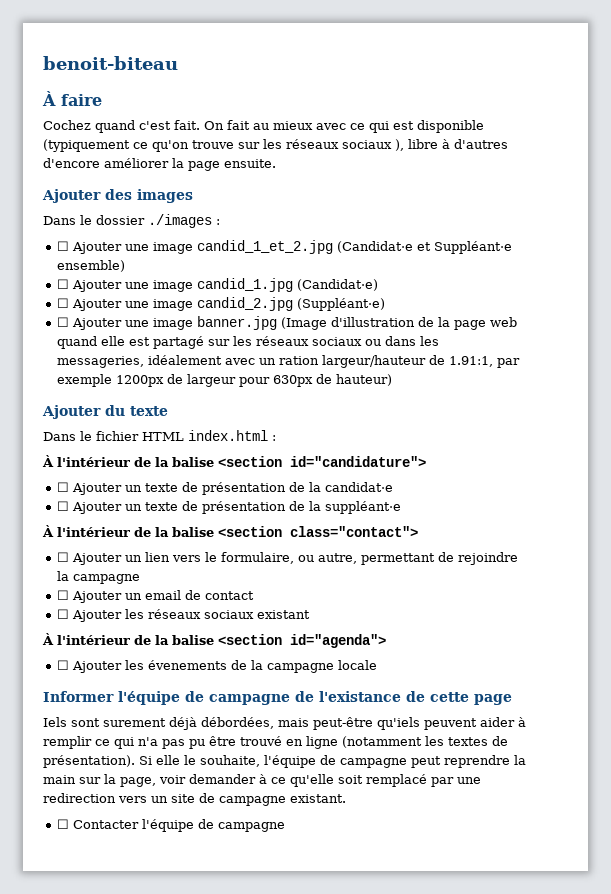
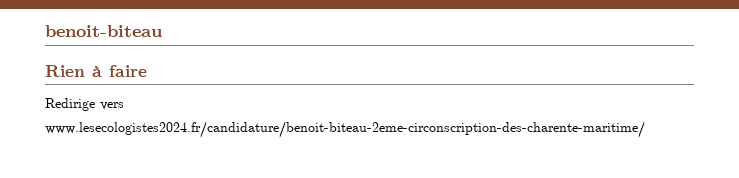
- À faire
+ Rien à faire
- Cochez quand c'est fait. On fait au mieux avec ce qui est disponible (typiquement ce qu'on trouve sur les réseaux sociaux ), libre à d'autres d'encore améliorer la page ensuite.
- Ajouter des images
- Dans le dossier ./images :
- ☐ Ajouter une image candid_1_et_2.jpg (Candidat·e et Suppléant·e ensemble)
- ☐ Ajouter une image candid_1.jpg (Candidat·e)
- ☐ Ajouter une image candid_2.jpg (Suppléant·e)
- ☐ Ajouter une image banner.jpg (Image d'illustration de la page web quand elle est partagé sur les réseaux sociaux ou dans les messageries, idéalement avec un ration largeur/hauteur de 1.91:1, par exemple 1200px de largeur pour 630px de hauteur)
- Ajouter du texte
- Dans le fichier HTML index.html :
- À l'intérieur de la balise <section id="candidature">
- ☐ Ajouter un texte de présentation de la candidat·e
- ☐ Ajouter un texte de présentation de la suppléant·e
- À l'intérieur de la balise <section class="contact">
- ☐ Ajouter un lien vers le formulaire, ou autre, permettant de rejoindre la campagne
- ☐ Ajouter un email de contact
- ☐ Ajouter les réseaux sociaux existant
- À l'intérieur de la balise <section id="agenda">
- ☐ Ajouter les évenements de la campagne locale
- Informer l'équipe de campagne de l'existance de cette page
- Iels sont surement déjà débordées, mais peut-être qu'iels peuvent aider à remplir ce qui n'a pas pu être trouvé en ligne (notamment les textes de présentation). Si elle le souhaite, l'équipe de campagne peut reprendre la main sur la page, voir demander à ce qu'elle soit remplacé par une redirection vers un site de campagne existant.
- ☐ Contacter l'équipe de campagne
+ Redirige vers www.lesecologistes2024.fr/candidature/benoit-biteau-2eme-circonscription-des-charente-maritime/

